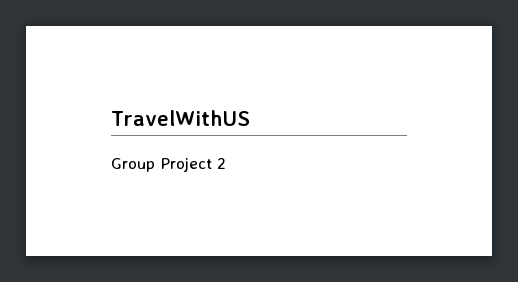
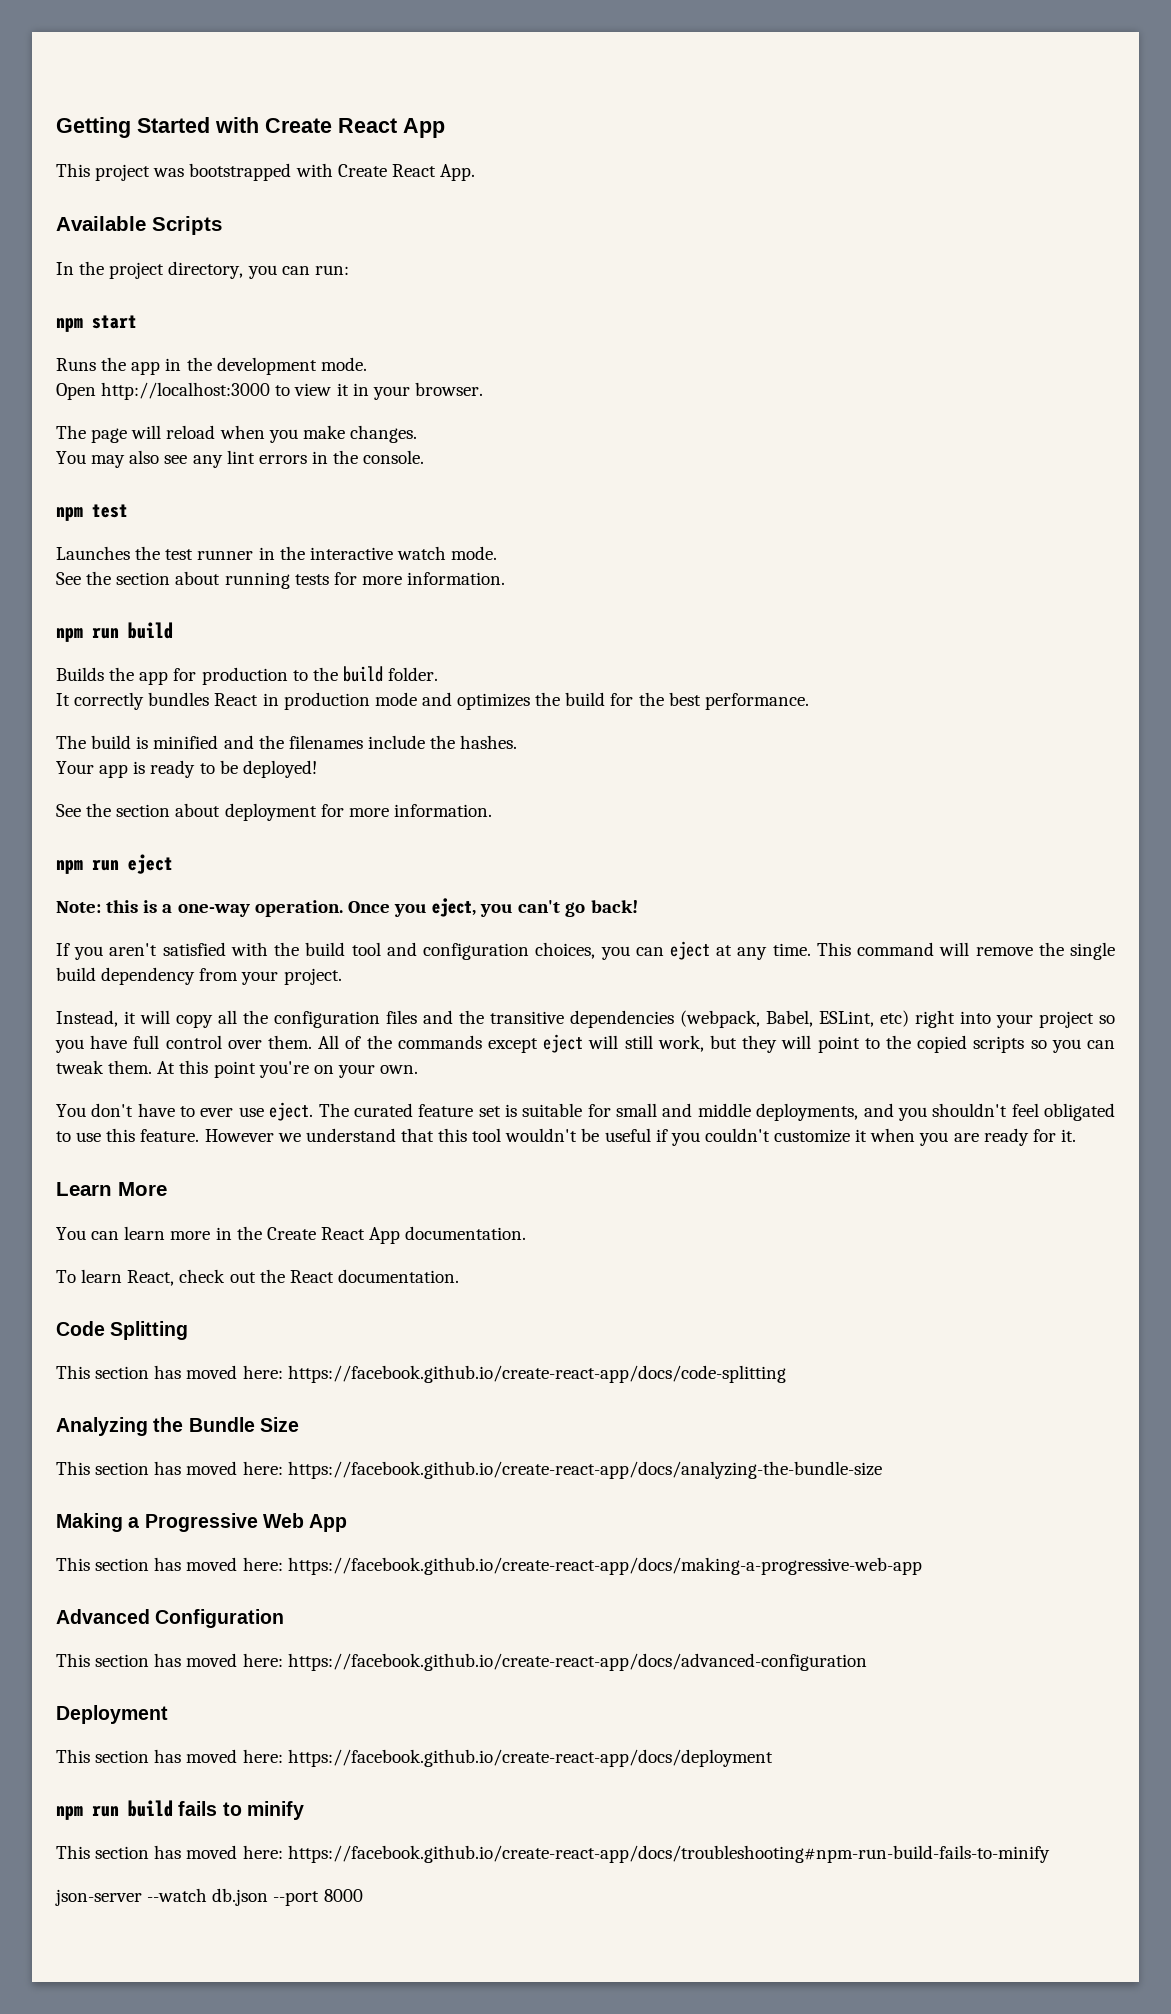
- TravelWithUS
- Group Project 2
+ Getting Started with Create React App
+ This project was bootstrapped with Create React App.
+ Available Scripts
+ In the project directory, you can run:
+ npm start
+ Runs the app in the development mode.
+ Open http://localhost:3000 to view it in your browser.
+ The page will reload when you make changes.
+ You may also see any lint errors in the console.
+ npm test
+ Launches the test runner in the interactive watch mode.
+ See the section about running tests for more information.
+ npm run build
+ Builds the app for production to the build folder.
+ It correctly bundles React in production mode and optimizes the build for the best performance.
+ The build is minified and the filenames include the hashes.
+ Your app is ready to be deployed!
+ See the section about deployment for more information.
+ npm run eject
+ Note: this is a one-way operation. Once you eject, you can't go back!
+ If you aren't satisfied with the build tool and configuration choices, you can eject at any time. This command will remove the single build dependency from your project.
+ Instead, it will copy all the configuration files and the transitive dependencies (webpack, Babel, ESLint, etc) right into your project so you have full control over them. All of the commands except eject will still work, but they will point to the copied scripts so you can tweak them. At this point you're on your own.
+ You don't have to ever use eject. The curated feature set is suitable for small and middle deployments, and you shouldn't feel obligated to use this feature. However we understand that this tool wouldn't be useful if you couldn't customize it when you are ready for it.
+ Learn More
+ You can learn more in the Create React App documentation.
+ To learn React, check out the React documentation.
+ Code Splitting
+ This section has moved here: https://facebook.github.io/create-react-app/docs/code-splitting
+ Analyzing the Bundle Size
+ This section has moved here: https://facebook.github.io/create-react-app/docs/analyzing-the-bundle-size
+ Making a Progressive Web App
+ This section has moved here: https://facebook.github.io/create-react-app/docs/making-a-progressive-web-app
+ Advanced Configuration
+ This section has moved here: https://facebook.github.io/create-react-app/docs/advanced-configuration
+ Deployment
+ This section has moved here: https://facebook.github.io/create-react-app/docs/deployment
+ npm run build fails to minify
+ This section has moved here: https://facebook.github.io/create-react-app/docs/troubleshooting#npm-run-build-fails-to-minify
+ json-server --watch db.json --port 8000

